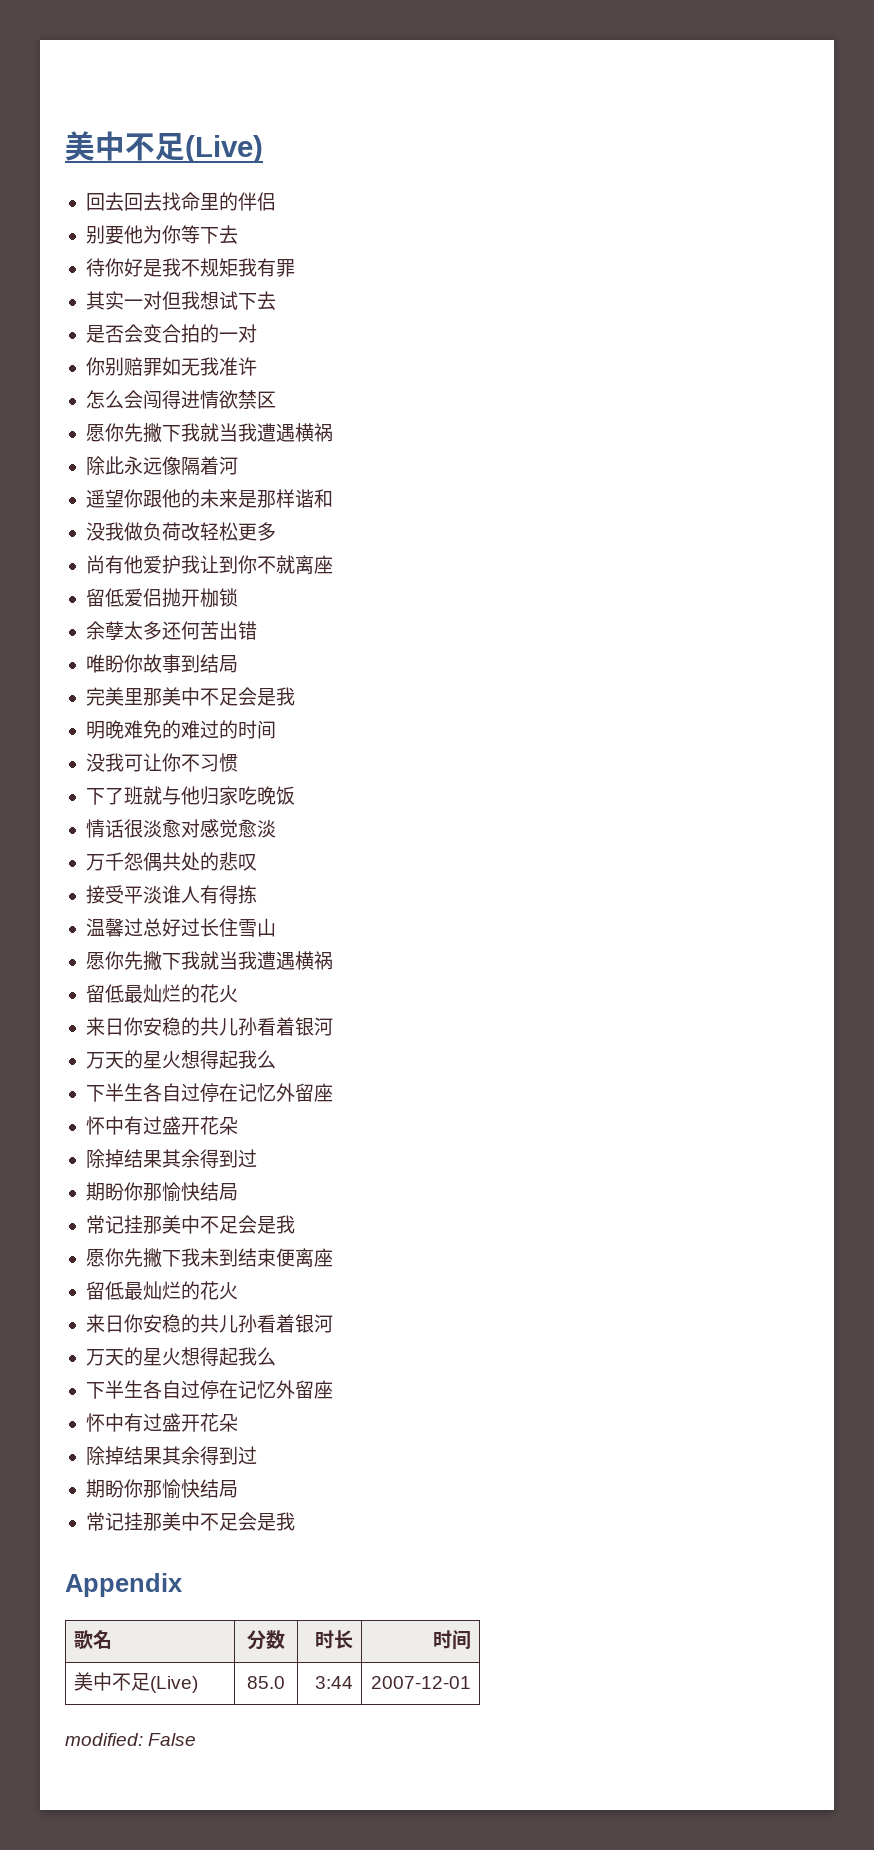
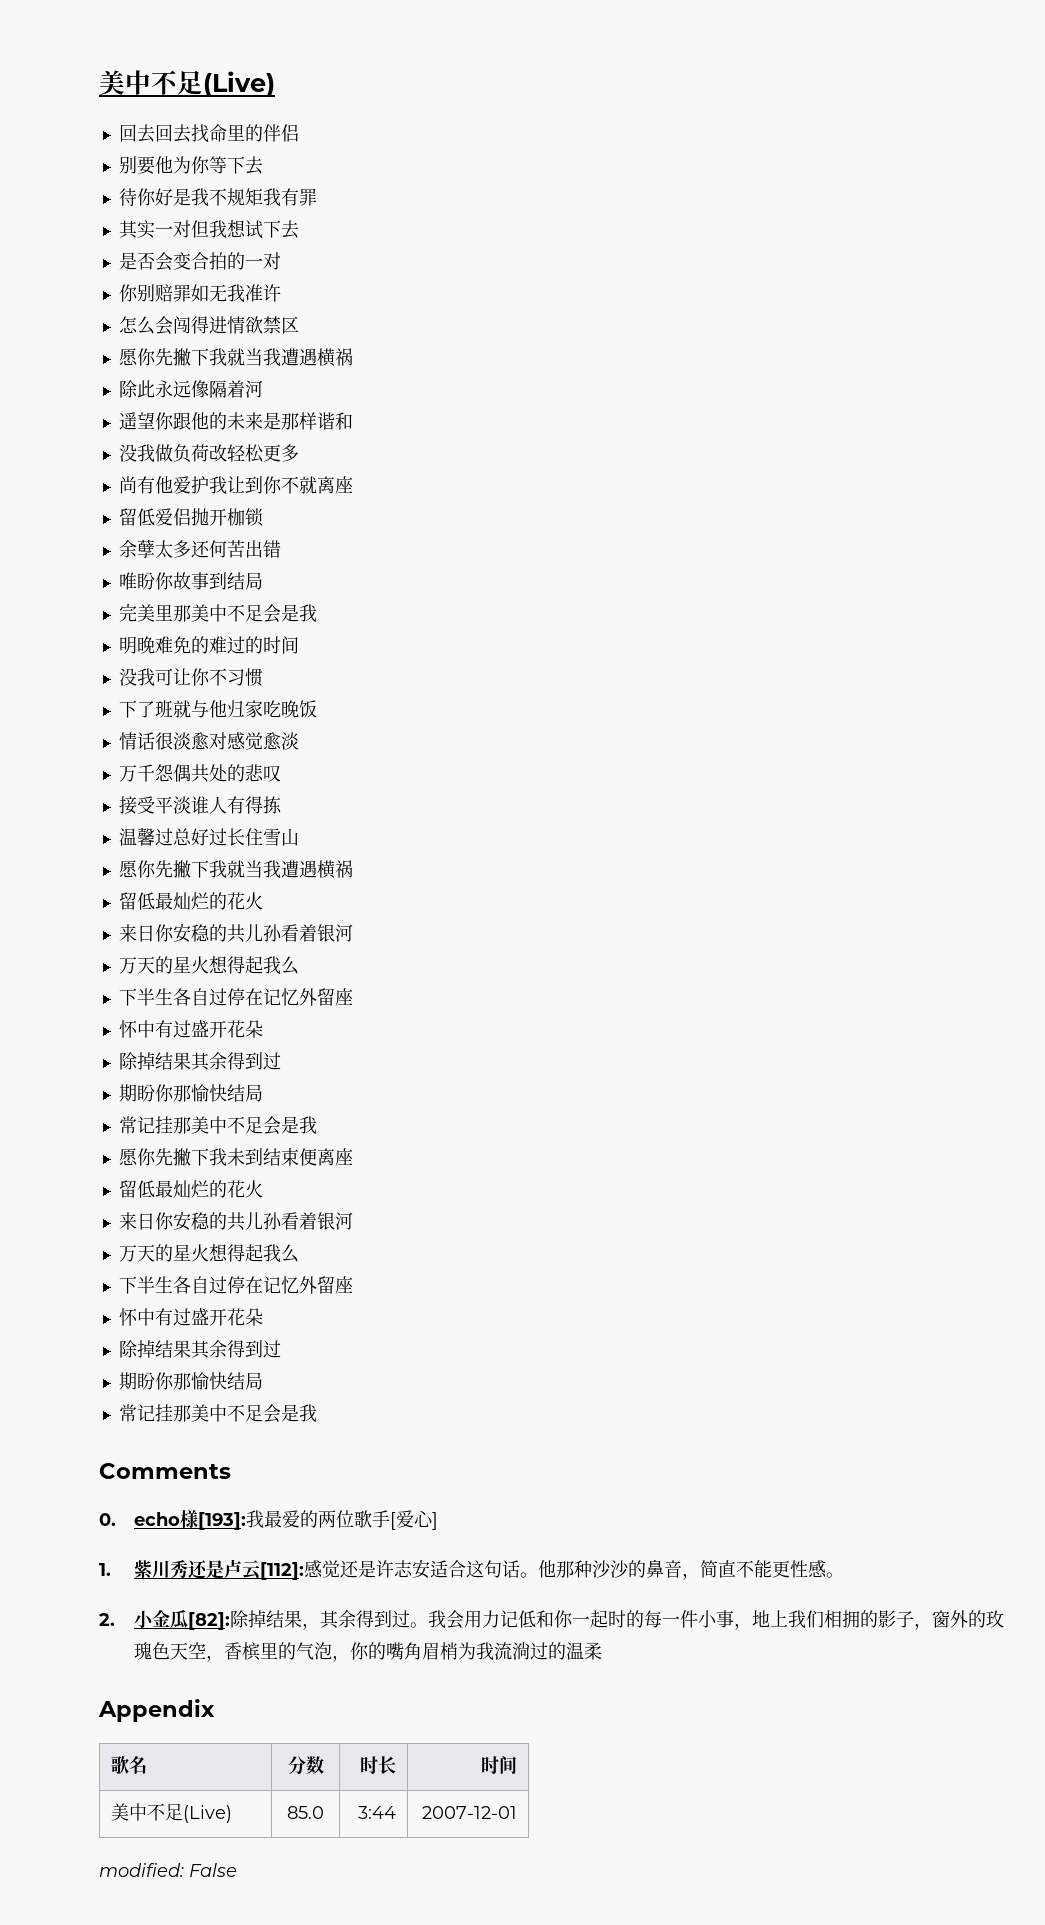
+ Comments
+ 0. echo様[193]:我最爱的两位歌手[爱心]
+ 1.紫川秀还是卢云[112]:感觉还是许志安适合这句话。他那种沙沙的鼻音，简直不能更性感。
+ 2.小金瓜[82]:除掉结果，其余得到过。我会用力记低和你一起时的每一件小事，地上我们相拥的影子，窗外的玫瑰色天空，香槟里的气泡，你的嘴角眉梢为我流淌过的温柔

